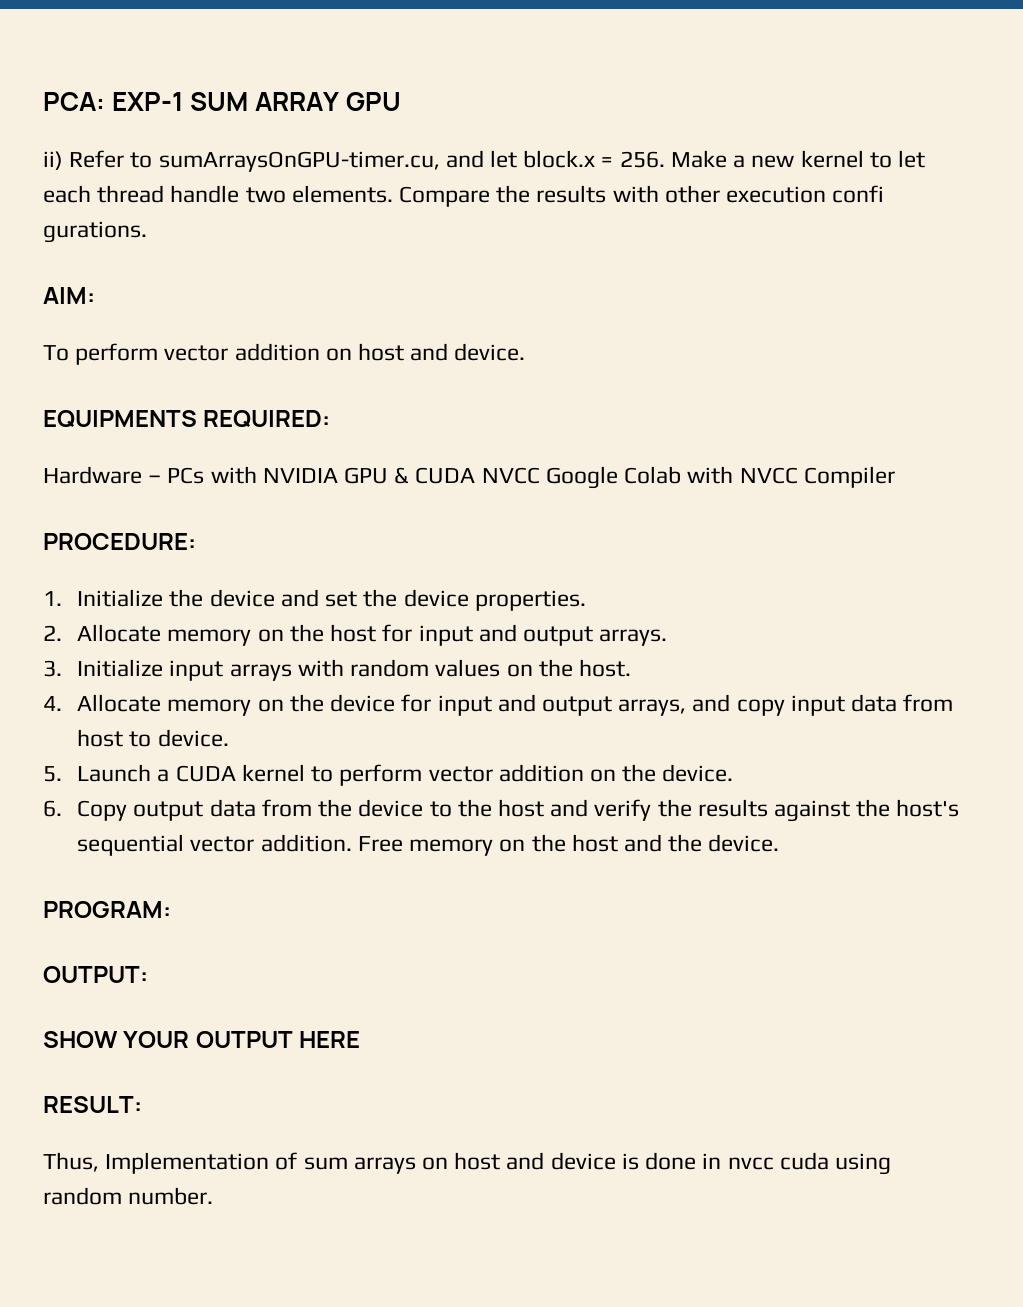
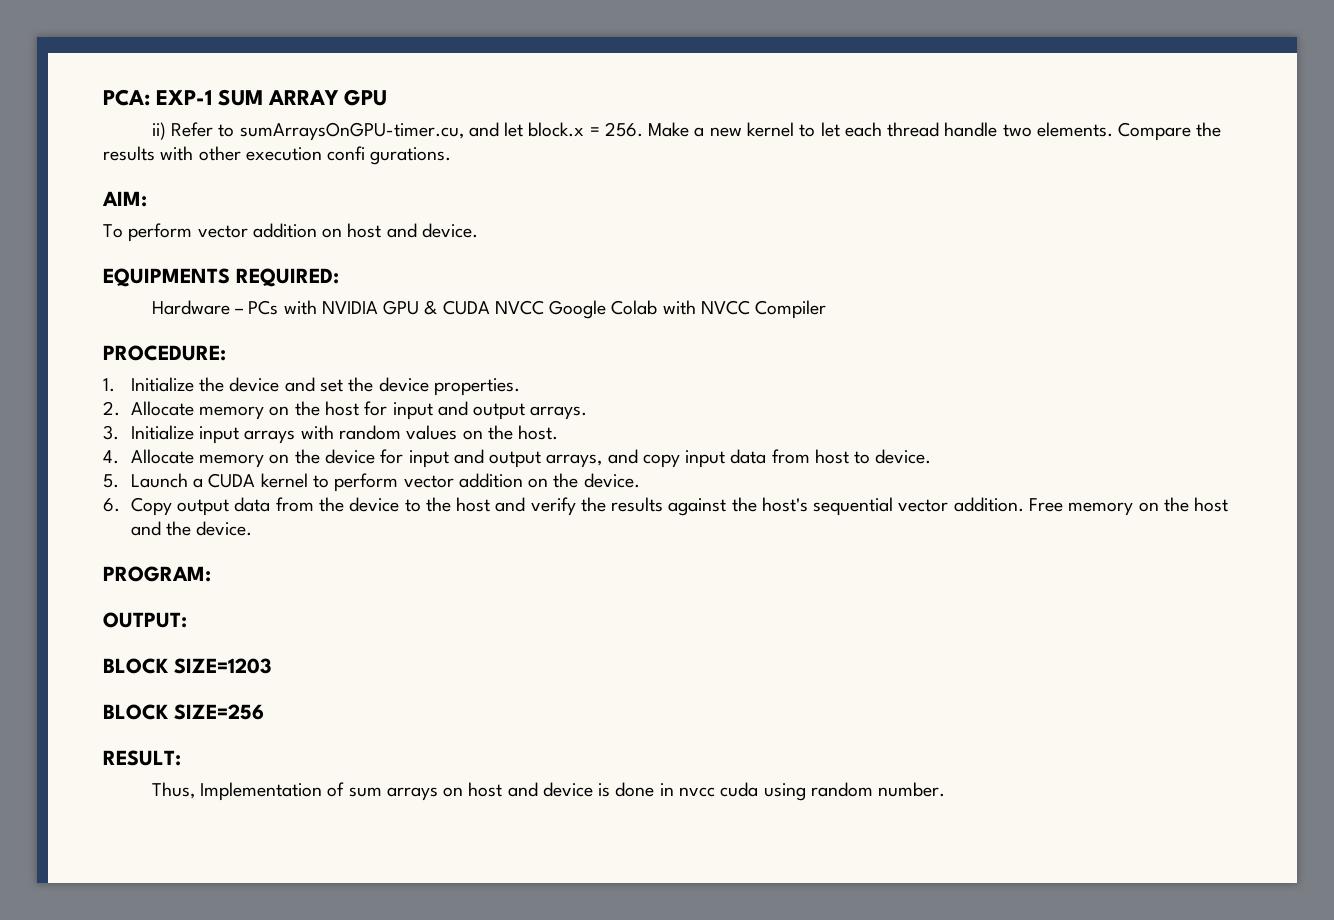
- SHOW YOUR OUTPUT HERE
+ BLOCK SIZE=1203
+ BLOCK SIZE=256

